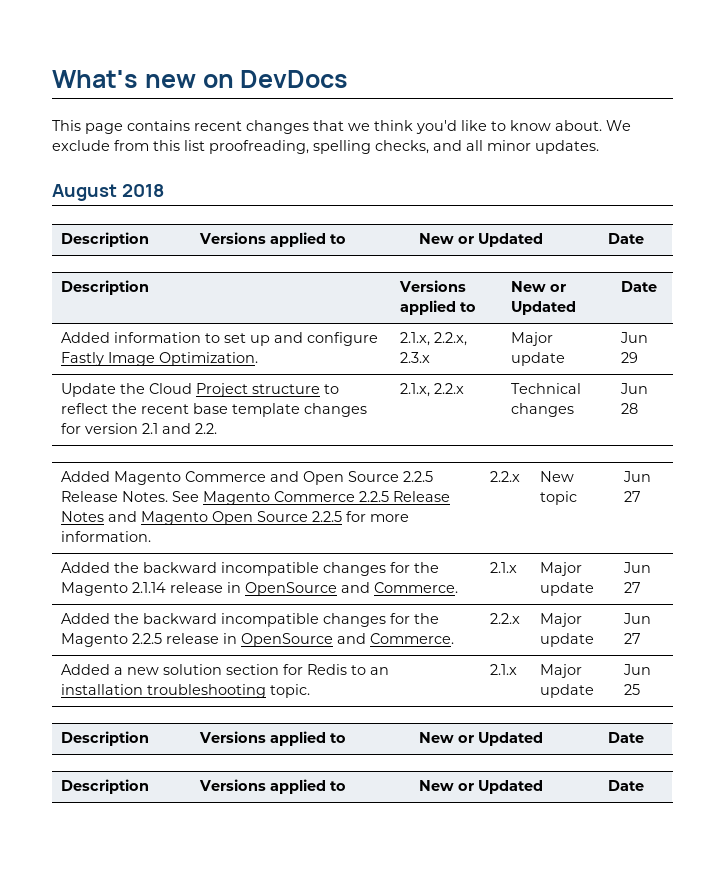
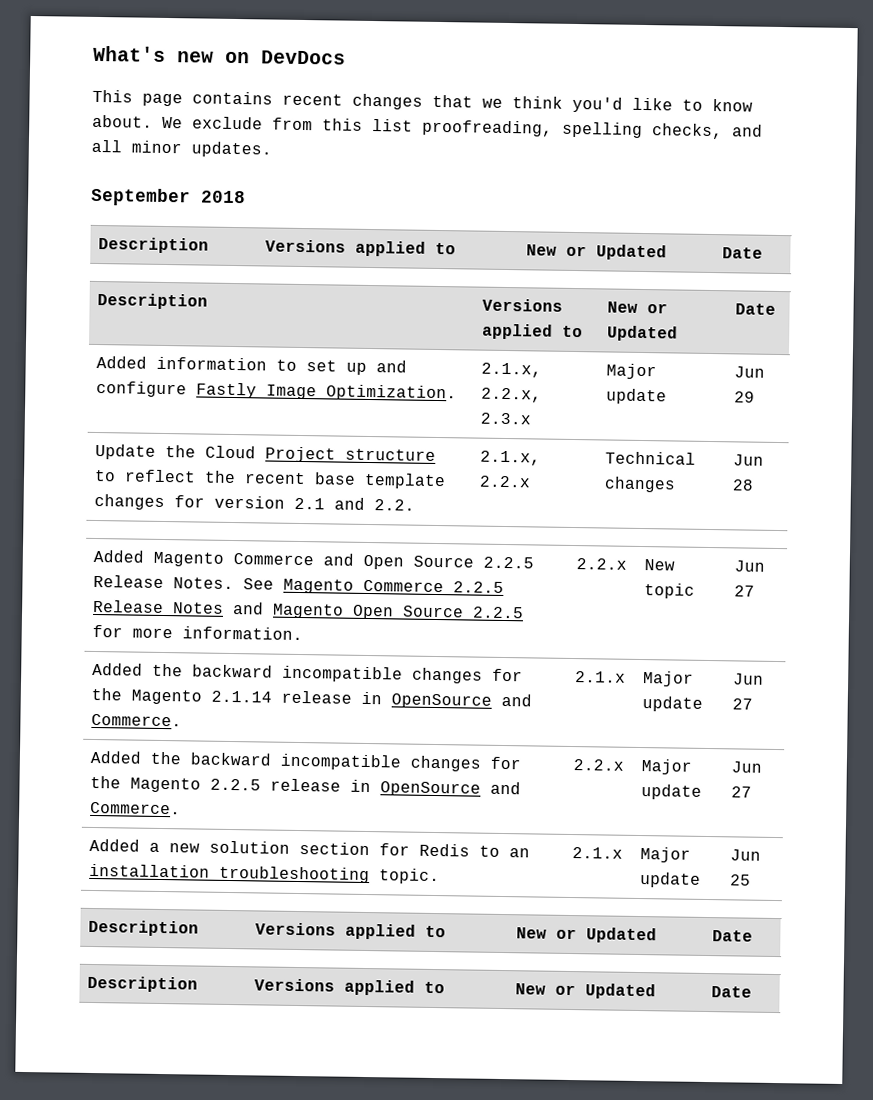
- August 2018
+ September 2018

